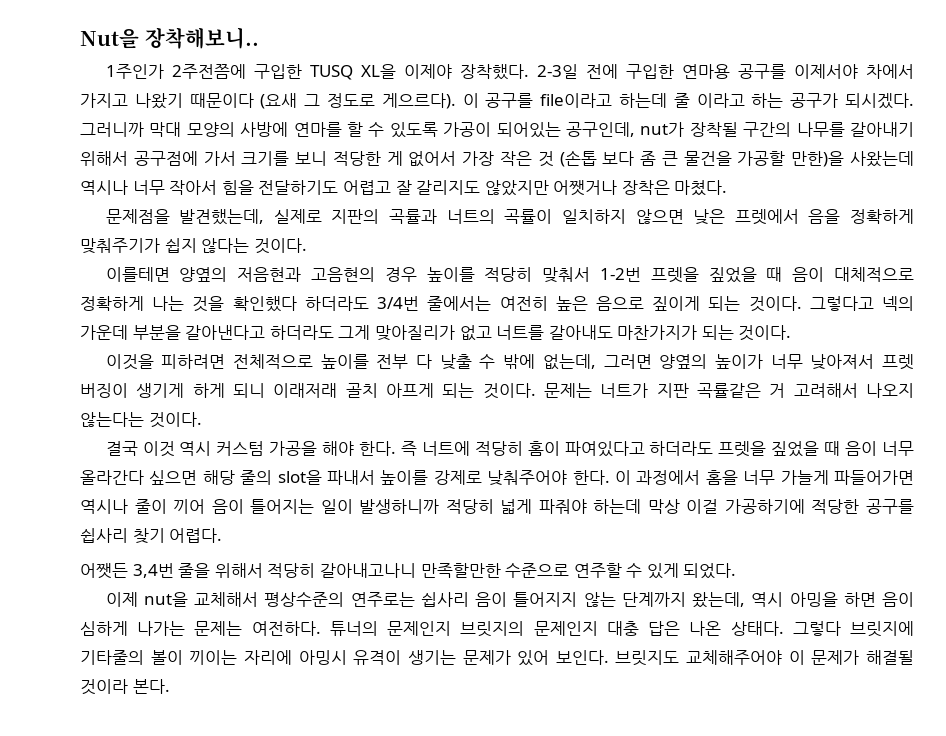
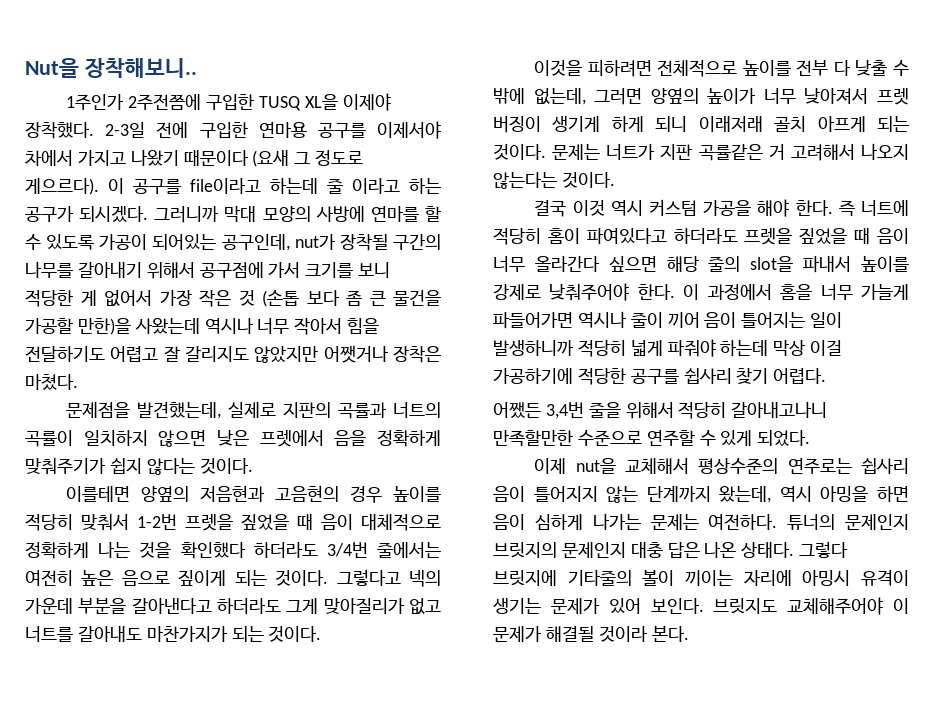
- 어쨋든 3,4번 줄을 위해서 적당히 갈아내고나니 만족할만한 수준으로 연주할 수 있게 되었다.
+ 어쨌든 3,4번 줄을 위해서 적당히 갈아내고나니 만족할만한 수준으로 연주할 수 있게 되었다.

